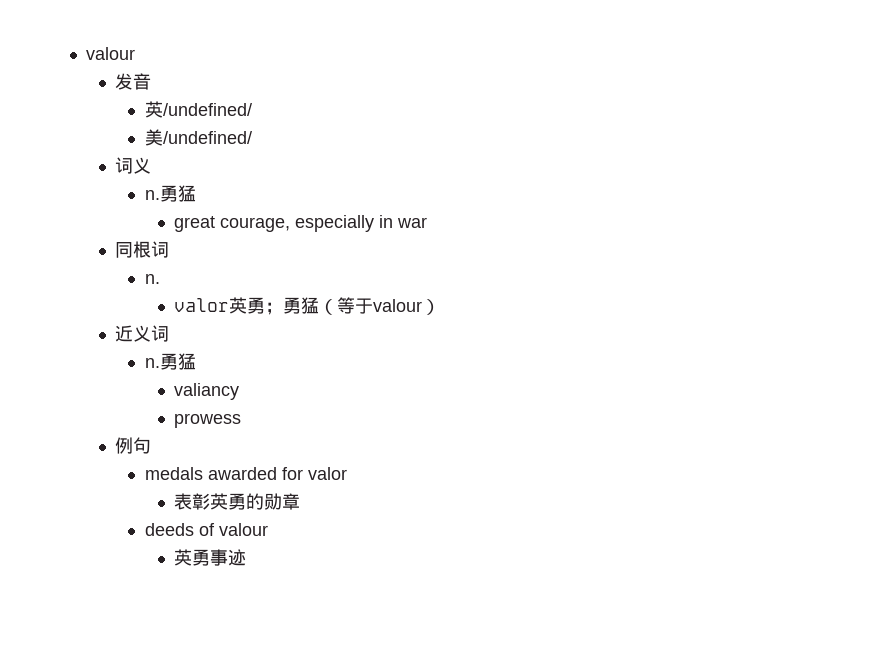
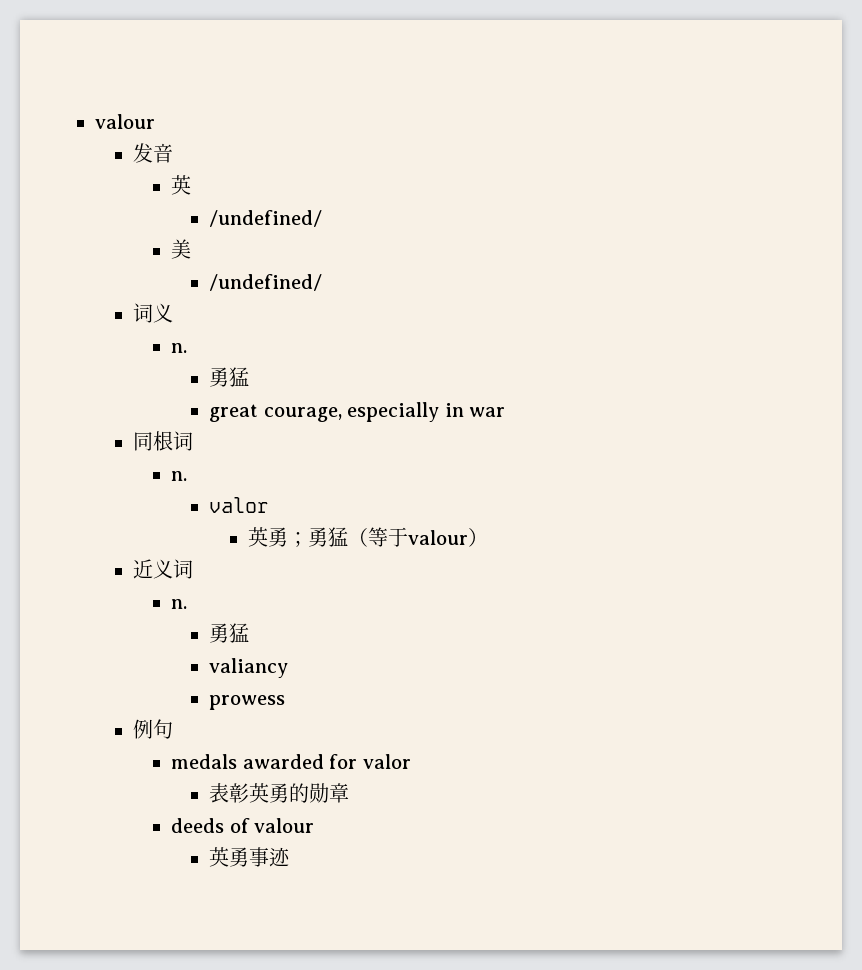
  发音
- 英/undefined/
+ 英
+ /undefined/
- 美/undefined/
+ 美
+ /undefined/
  词义
- n.勇猛
+ n.
+ 勇猛
  同根词
  n.
- valor英勇；勇猛（等于valour）
+ valor
+ 英勇；勇猛（等于valour）
  近义词
- n.勇猛
+ n.
+ 勇猛

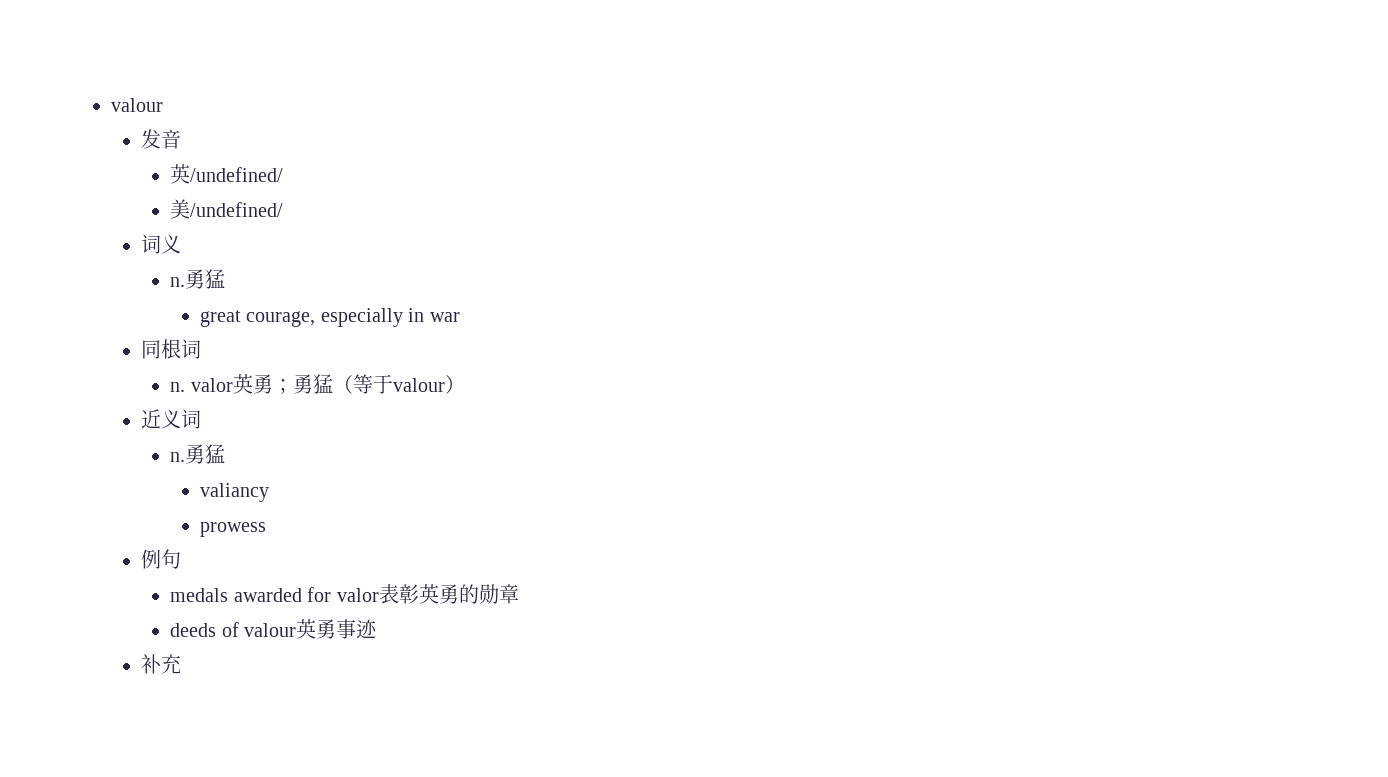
  发音
- 英
- /undefined/
+ 英/undefined/
- 美
- /undefined/
+ 美/undefined/
  词义
- n.
- 勇猛
+ n.勇猛
  同根词
- n.
- valor
- 英勇；勇猛（等于valour）
+ n. valor英勇；勇猛（等于valour）
  近义词
- n.
- 勇猛
+ n.勇猛
- medals awarded for valor
- 表彰英勇的勋章
+ medals awarded for valor表彰英勇的勋章
- deeds of valour
- 英勇事迹
+ deeds of valour英勇事迹
+ 补充

